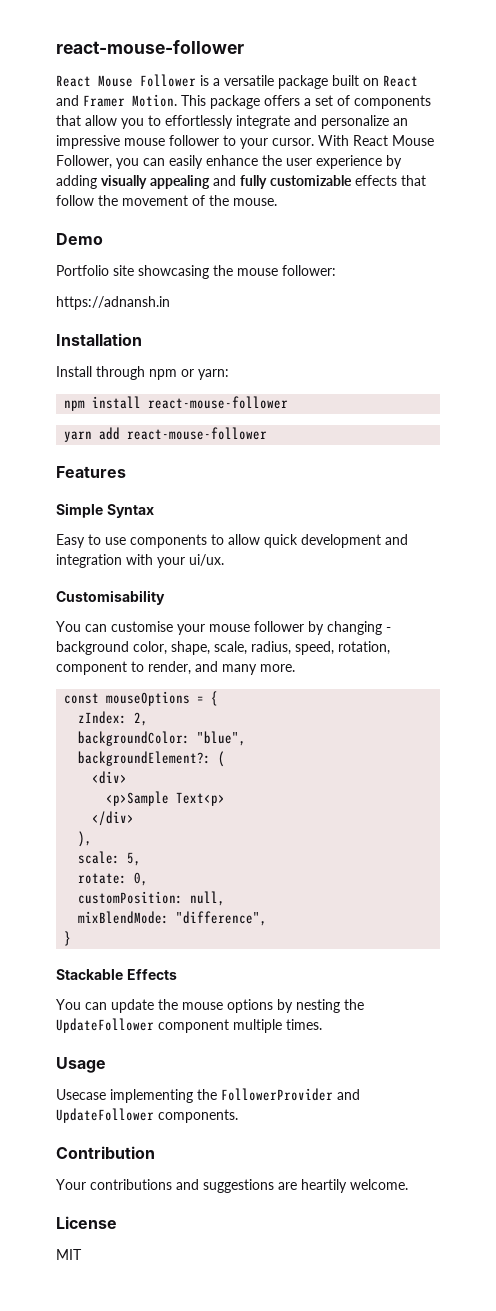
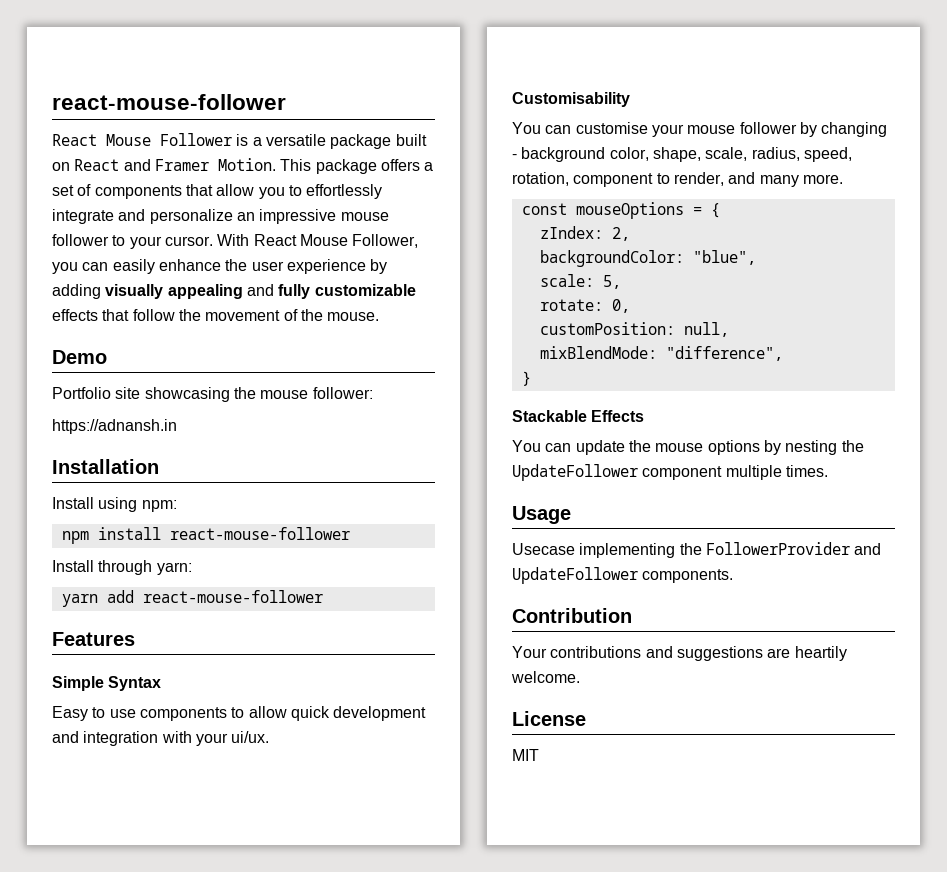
- Install through npm or yarn:
+ Install using npm:
+ Install through yarn:
- backgroundElement?: (
- <div>
- <p>Sample Text<p>
- </div>
- ),

